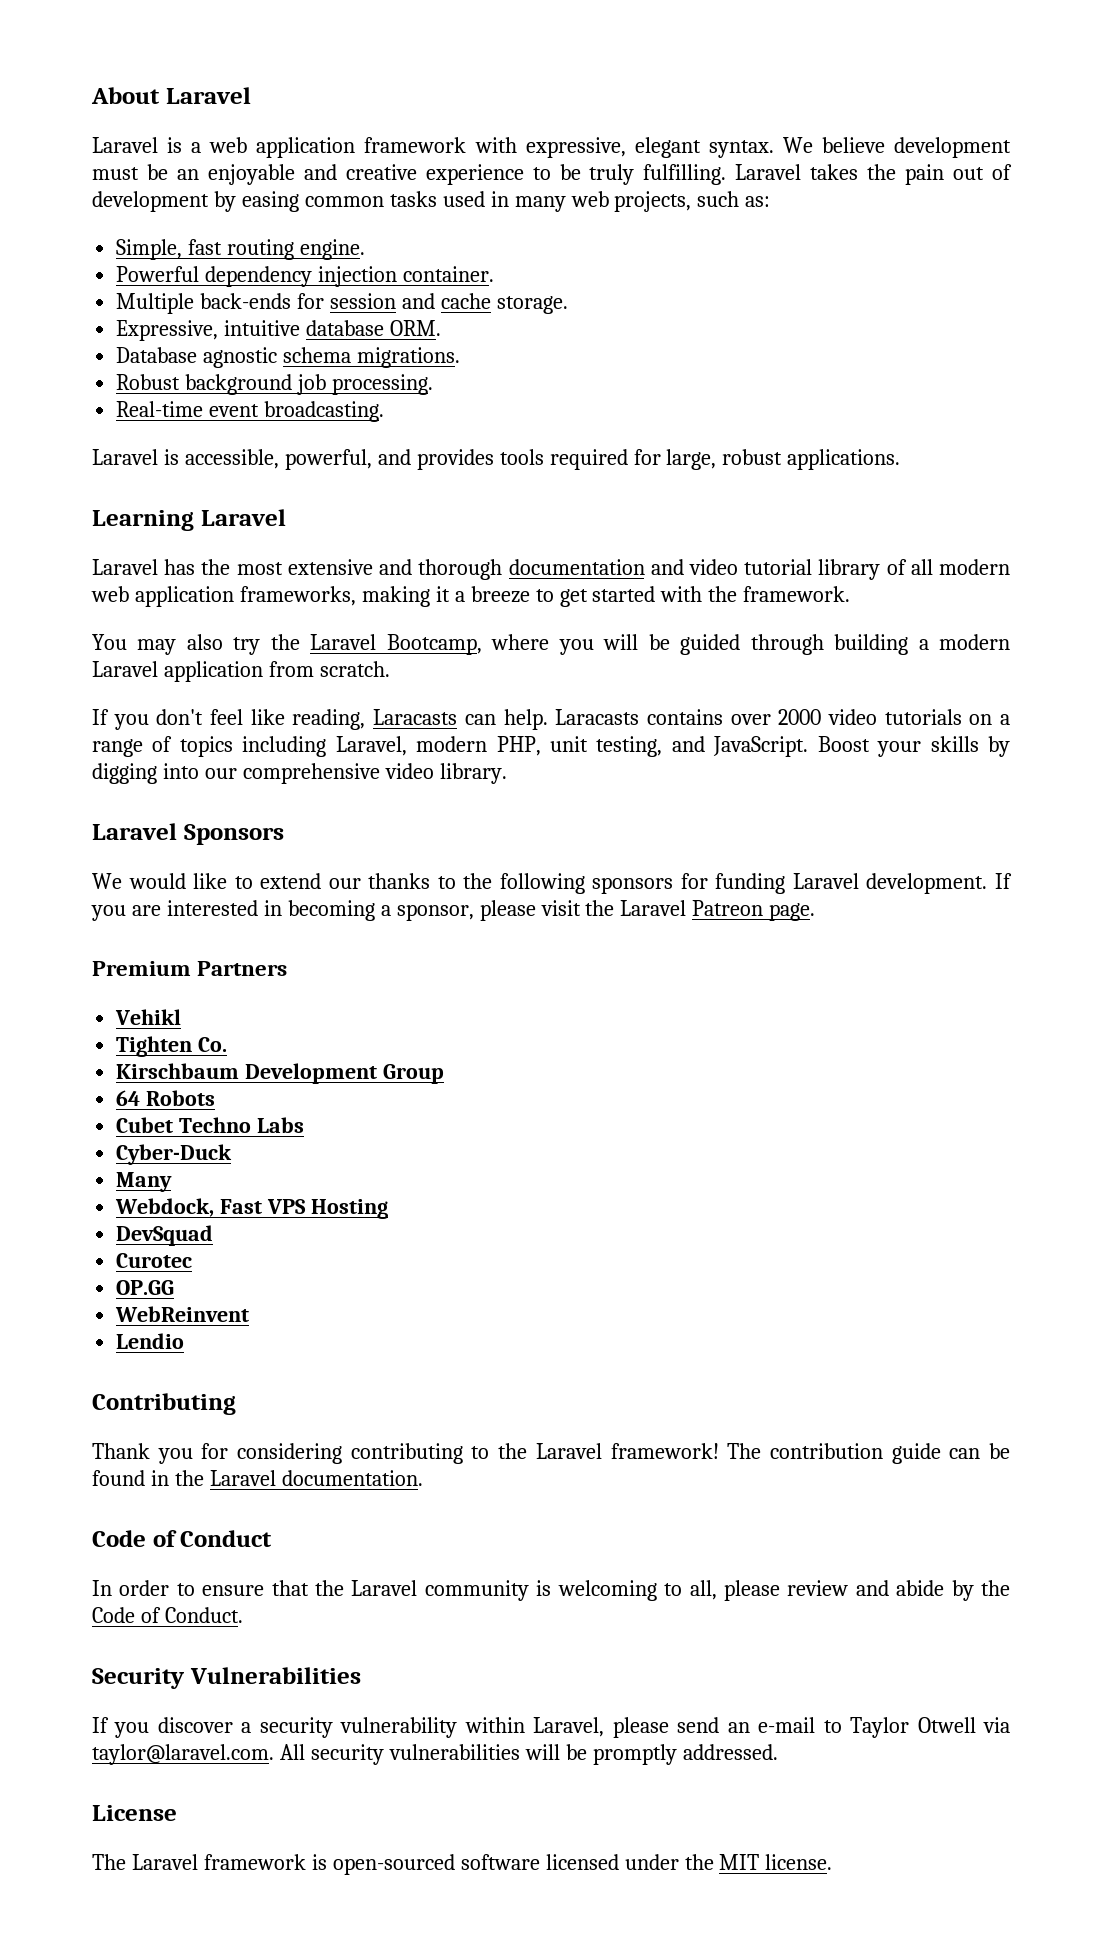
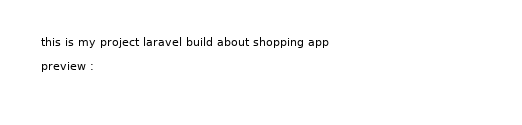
- About Laravel
- Laravel is a web application framework with expressive, elegant syntax. We believe development must be an enjoyable and creative experience to be truly fulfilling. Laravel takes the pain out of development by easing common tasks used in many web projects, such as:
- Simple, fast routing engine.
- Powerful dependency injection container.
- Multiple back-ends for session and cache storage.
- Expressive, intuitive database ORM.
- Database agnostic schema migrations.
- Robust background job processing.
- Real-time event broadcasting.
- Laravel is accessible, powerful, and provides tools required for large, robust applications.
- Learning Laravel
- Laravel has the most extensive and thorough documentation and video tutorial library of all modern web application frameworks, making it a breeze to get started with the framework.
- You may also try the Laravel Bootcamp, where you will be guided through building a modern Laravel application from scratch.
- If you don't feel like reading, Laracasts can help. Laracasts contains over 2000 video tutorials on a range of topics including Laravel, modern PHP, unit testing, and JavaScript. Boost your skills by digging into our comprehensive video library.
- Laravel Sponsors
- We would like to extend our thanks to the following sponsors for funding Laravel development. If you are interested in becoming a sponsor, please visit the Laravel Patreon page.
- Premium Partners
- Vehikl
- Tighten Co.
- Kirschbaum Development Group
- 64 Robots
- Cubet Techno Labs
- Cyber-Duck
- Many
- Webdock, Fast VPS Hosting
- DevSquad
- Curotec
- OP.GG
- WebReinvent
- Lendio
- Contributing
- Thank you for considering contributing to the Laravel framework! The contribution guide can be found in the Laravel documentation.
- Code of Conduct
- In order to ensure that the Laravel community is welcoming to all, please review and abide by the Code of Conduct.
- Security Vulnerabilities
- If you discover a security vulnerability within Laravel, please send an e-mail to Taylor Otwell via taylor@laravel.com. All security vulnerabilities will be promptly addressed.
- License
- The Laravel framework is open-sourced software licensed under the MIT license.
+ this is my project laravel build about shopping app
+ preview :

